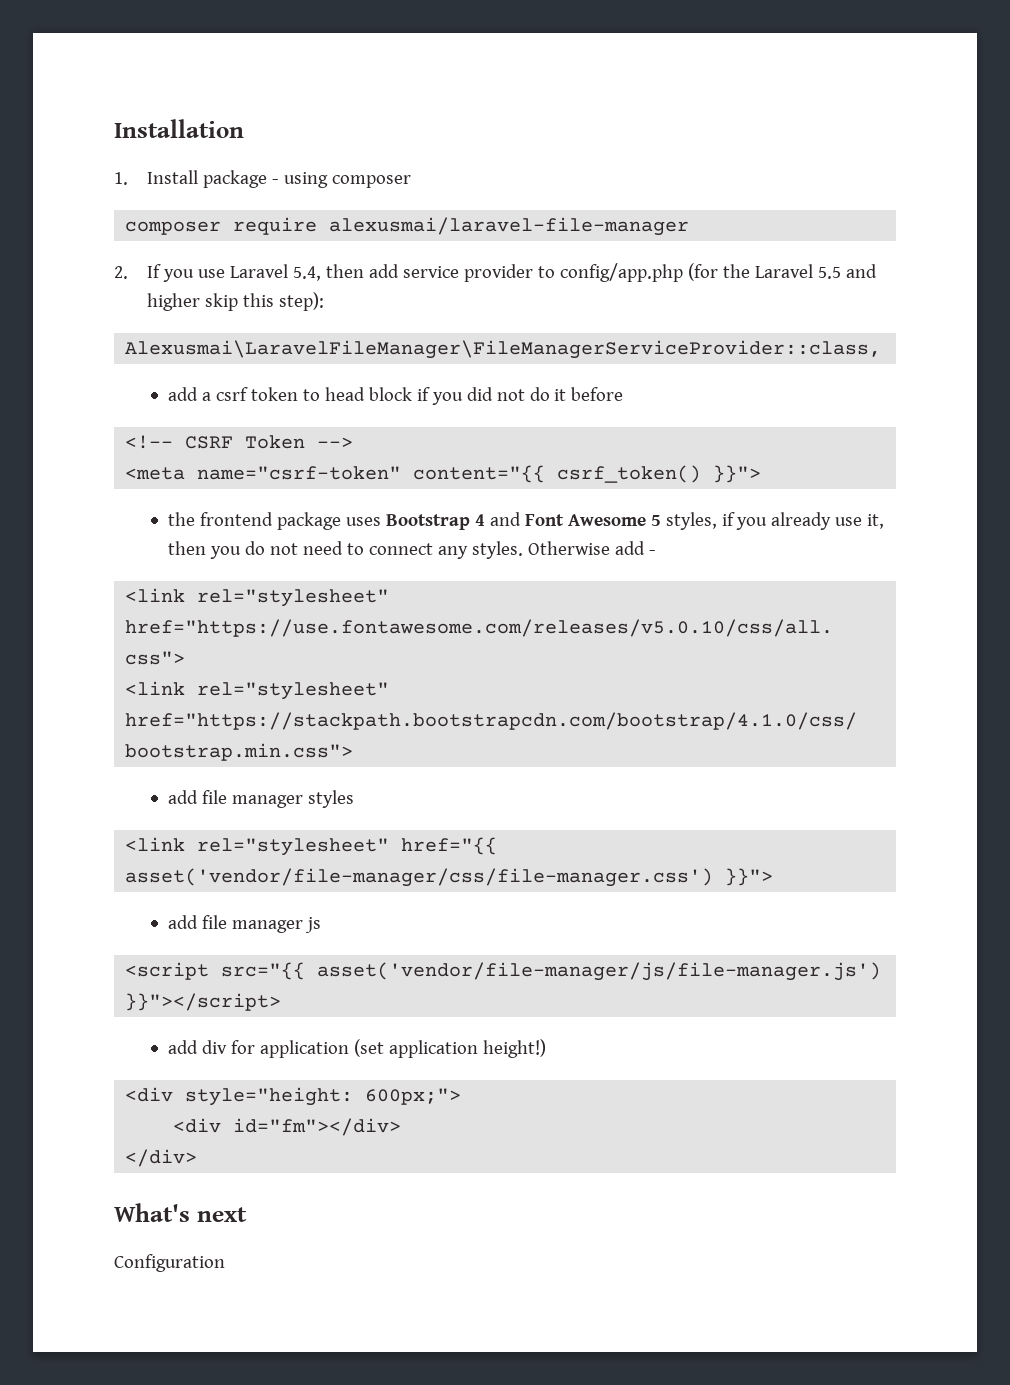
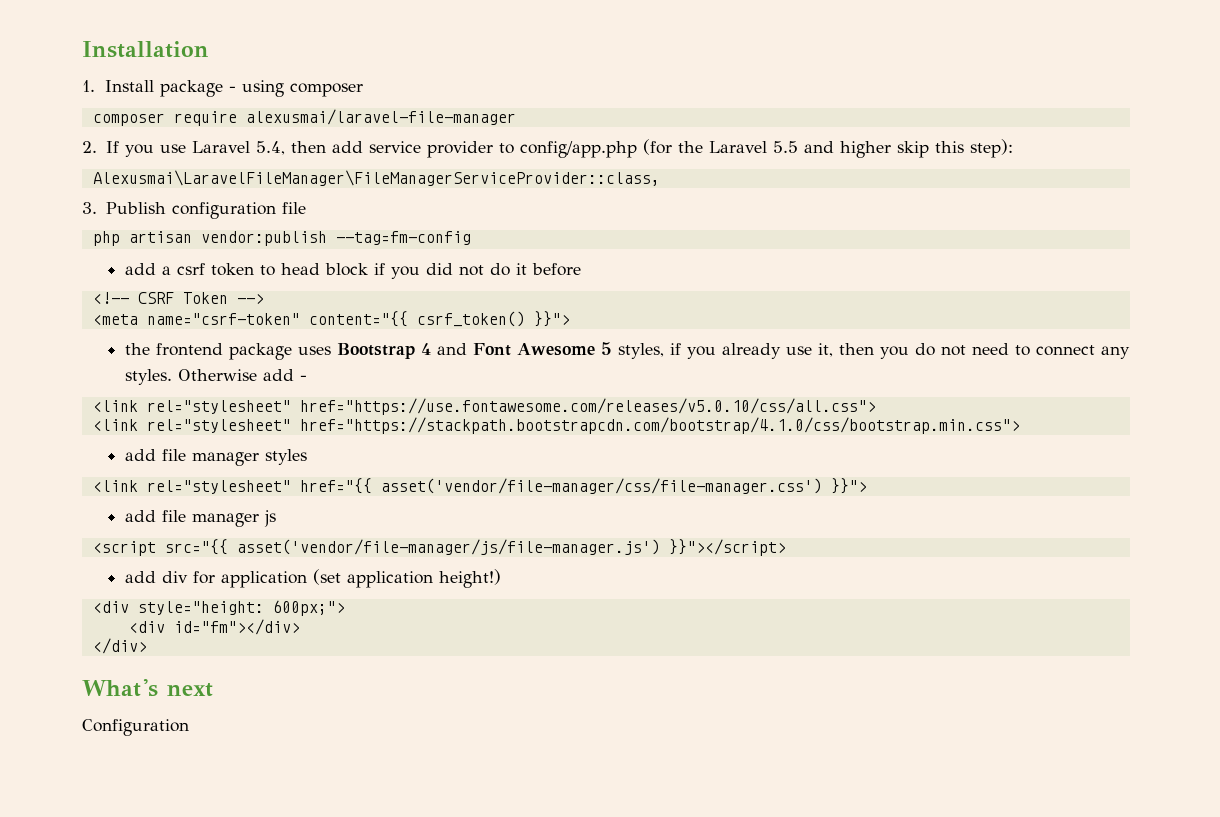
+ 3. Publish configuration file
+ php artisan vendor:publish --tag=fm-config

